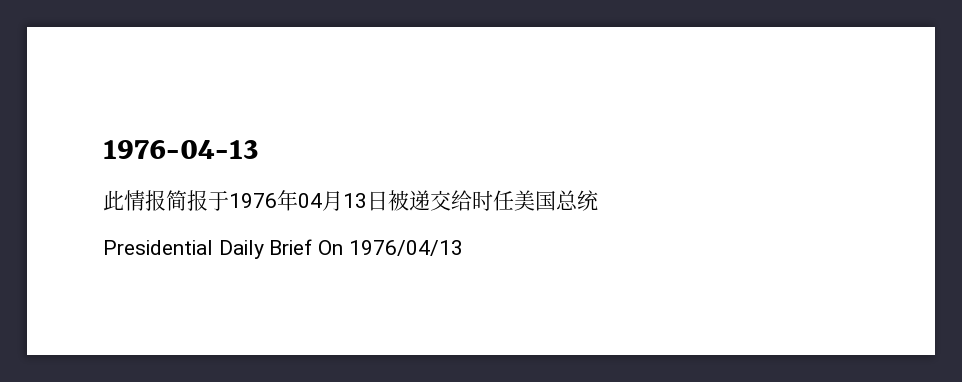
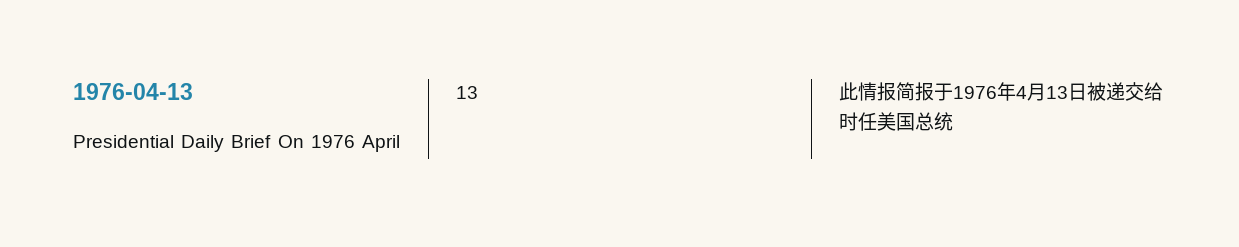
+ Presidential Daily Brief On 1976 April 13
- 此情报简报于1976年04月13日被递交给时任美国总统
+ 此情报简报于1976年4月13日被递交给时任美国总统
- Presidential Daily Brief On 1976/04/13

